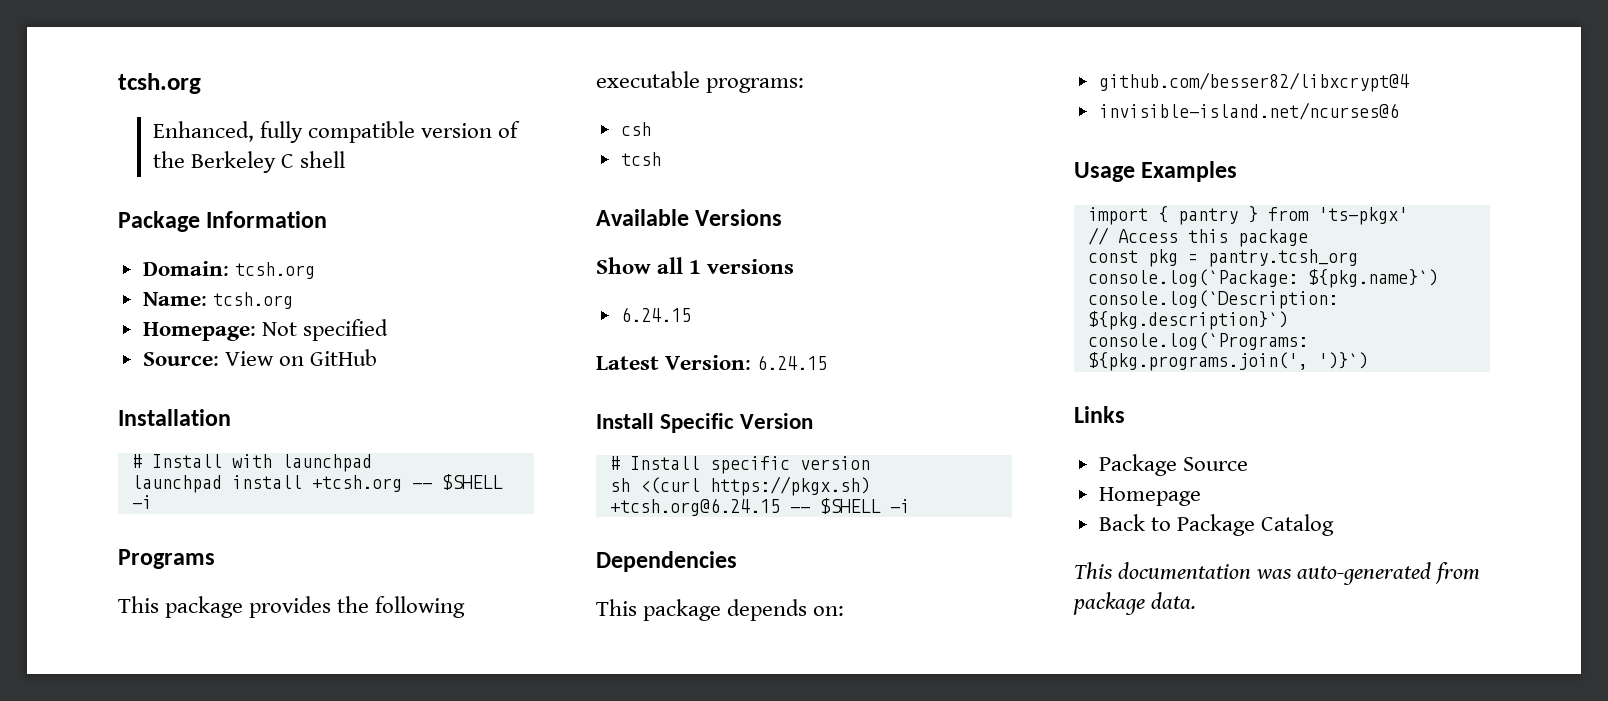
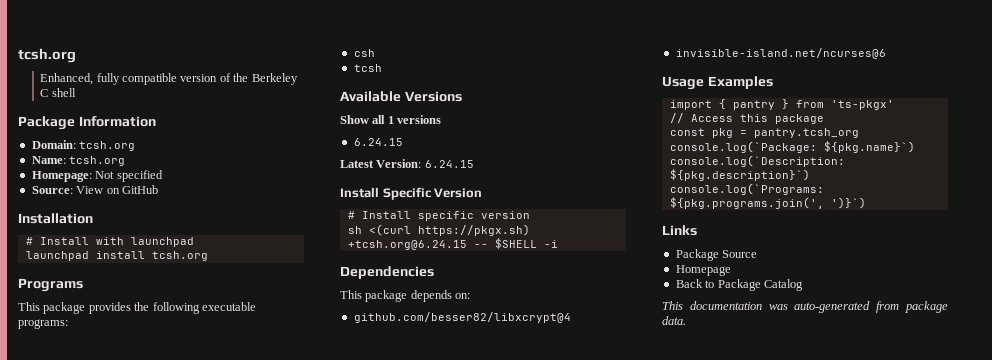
- launchpad install +tcsh.org -- $SHELL -i
+ launchpad install tcsh.org

